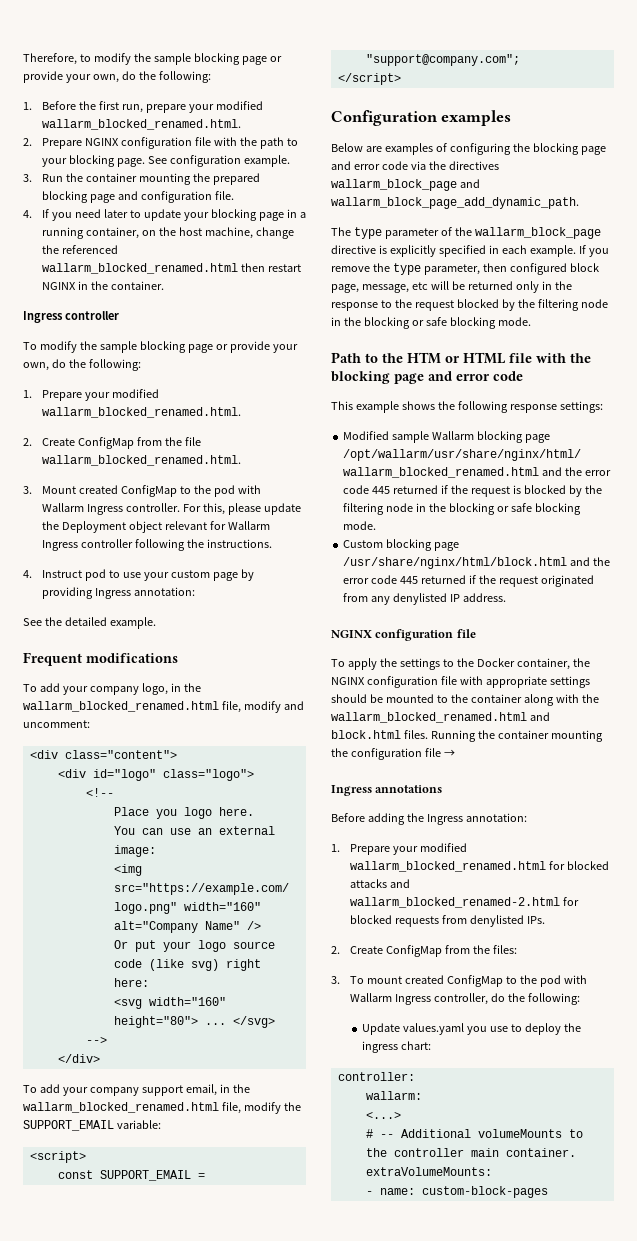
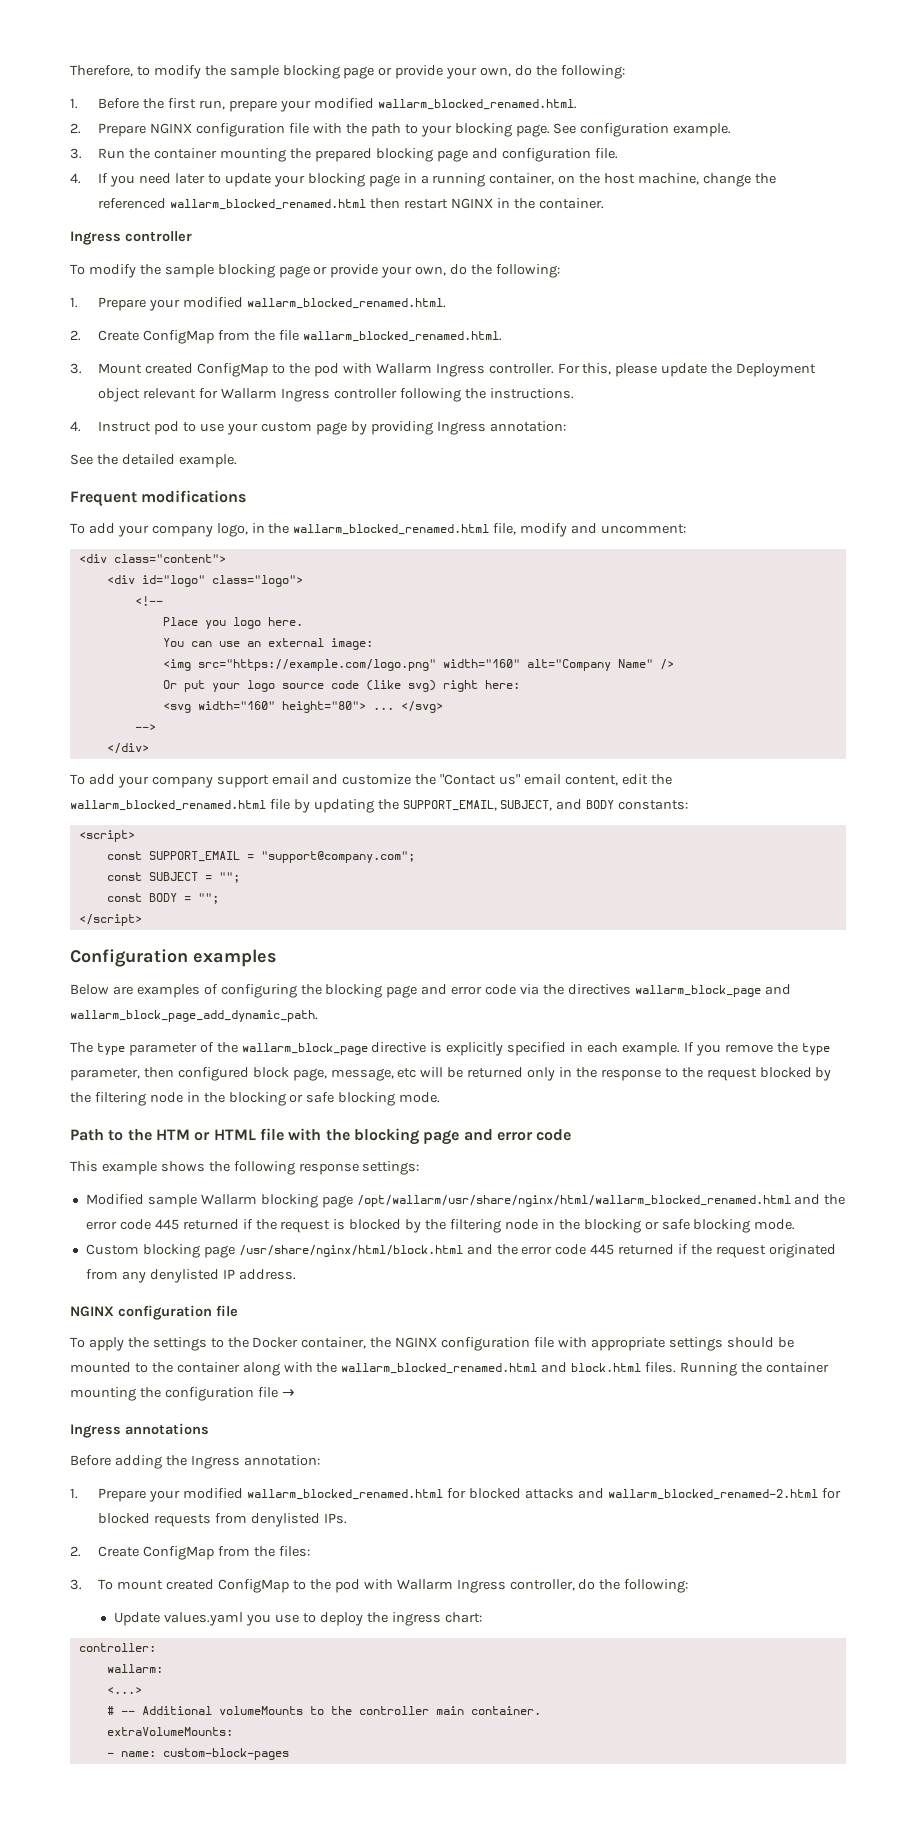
- To add your company support email, in the wallarm_blocked_renamed.html file, modify the SUPPORT_EMAIL variable:
+ To add your company support email and customize the "Contact us" email content, edit the wallarm_blocked_renamed.html file by updating the SUPPORT_EMAIL, SUBJECT, and BODY constants:
+ const SUBJECT = "";
+ const BODY = "";

